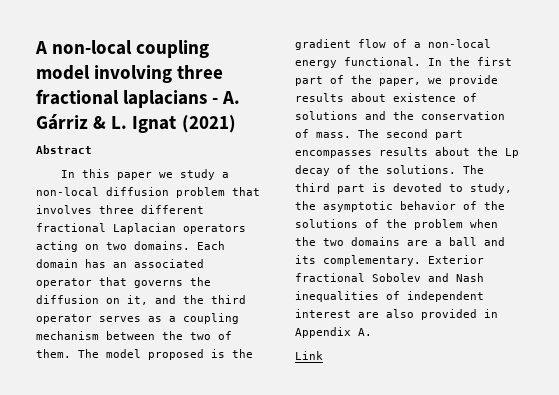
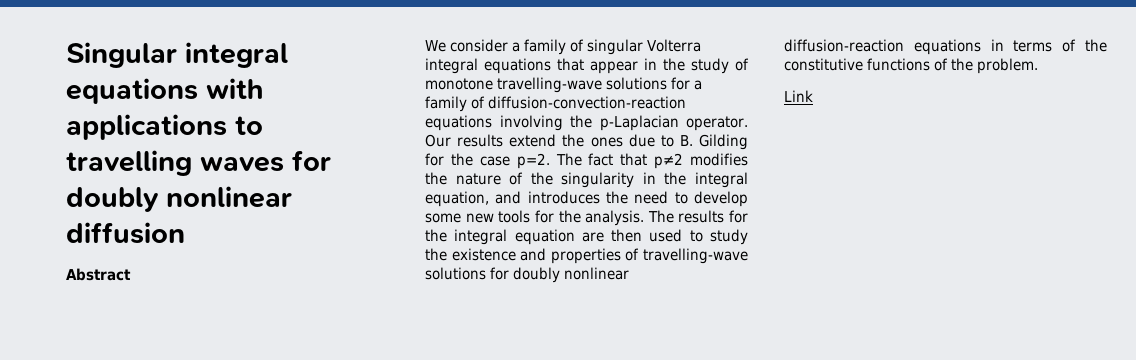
- A non-local coupling model involving three fractional laplacians - A. Gárriz & L. Ignat (2021)
+ Singular integral equations with applications to travelling waves for doubly nonlinear diffusion
  Abstract
- In this paper we study a non-local diffusion problem that involves three different fractional Laplacian operators acting on two domains. Each domain has an associated operator that governs the diffusion on it, and the third operator serves as a coupling mechanism between the two of them. The model proposed is the gradient flow of a non-local energy functional. In the first part of the paper, we provide results about existence of solutions and the conservation of mass. The second part encompasses results about the Lp decay of the solutions. The third part is devoted to study, the asymptotic behavior of the solutions of the problem when the two domains are a ball and its complementary. Exterior fractional Sobolev and Nash inequalities of independent interest are also provided in Appendix A.
+ We consider a family of singular Volterra integral equations that appear in the study of monotone travelling-wave solutions for a family of diffusion-convection-reaction equations involving the p-Laplacian operator. Our results extend the ones due to B. Gilding for the case p=2. The fact that p≠2 modifies the nature of the singularity in the integral equation, and introduces the need to develop some new tools for the analysis. The results for the integral equation are then used to study the existence and properties of travelling-wave solutions for doubly nonlinear diffusion-reaction equations in terms of the constitutive functions of the problem.

